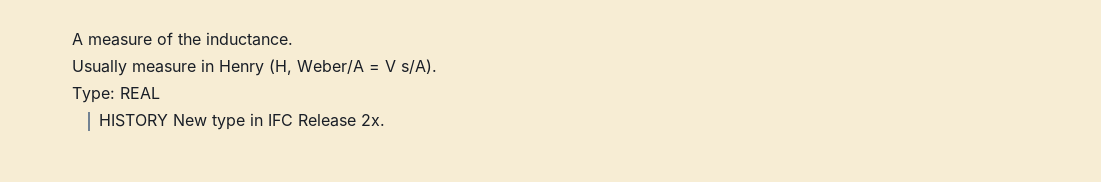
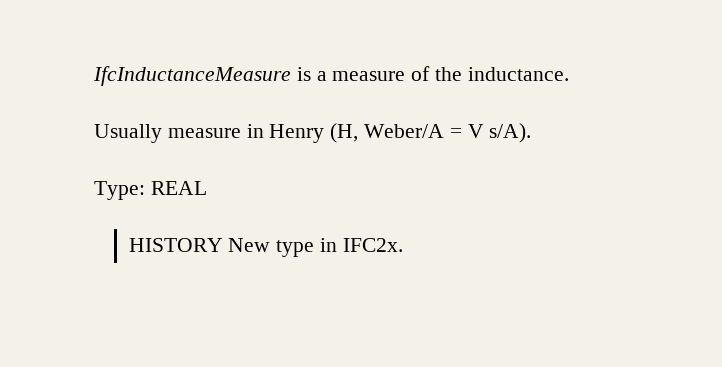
- A measure of the inductance.
+ IfcInductanceMeasure is a measure of the inductance.
- HISTORY New type in IFC Release 2x.
+ HISTORY New type in IFC2x.

